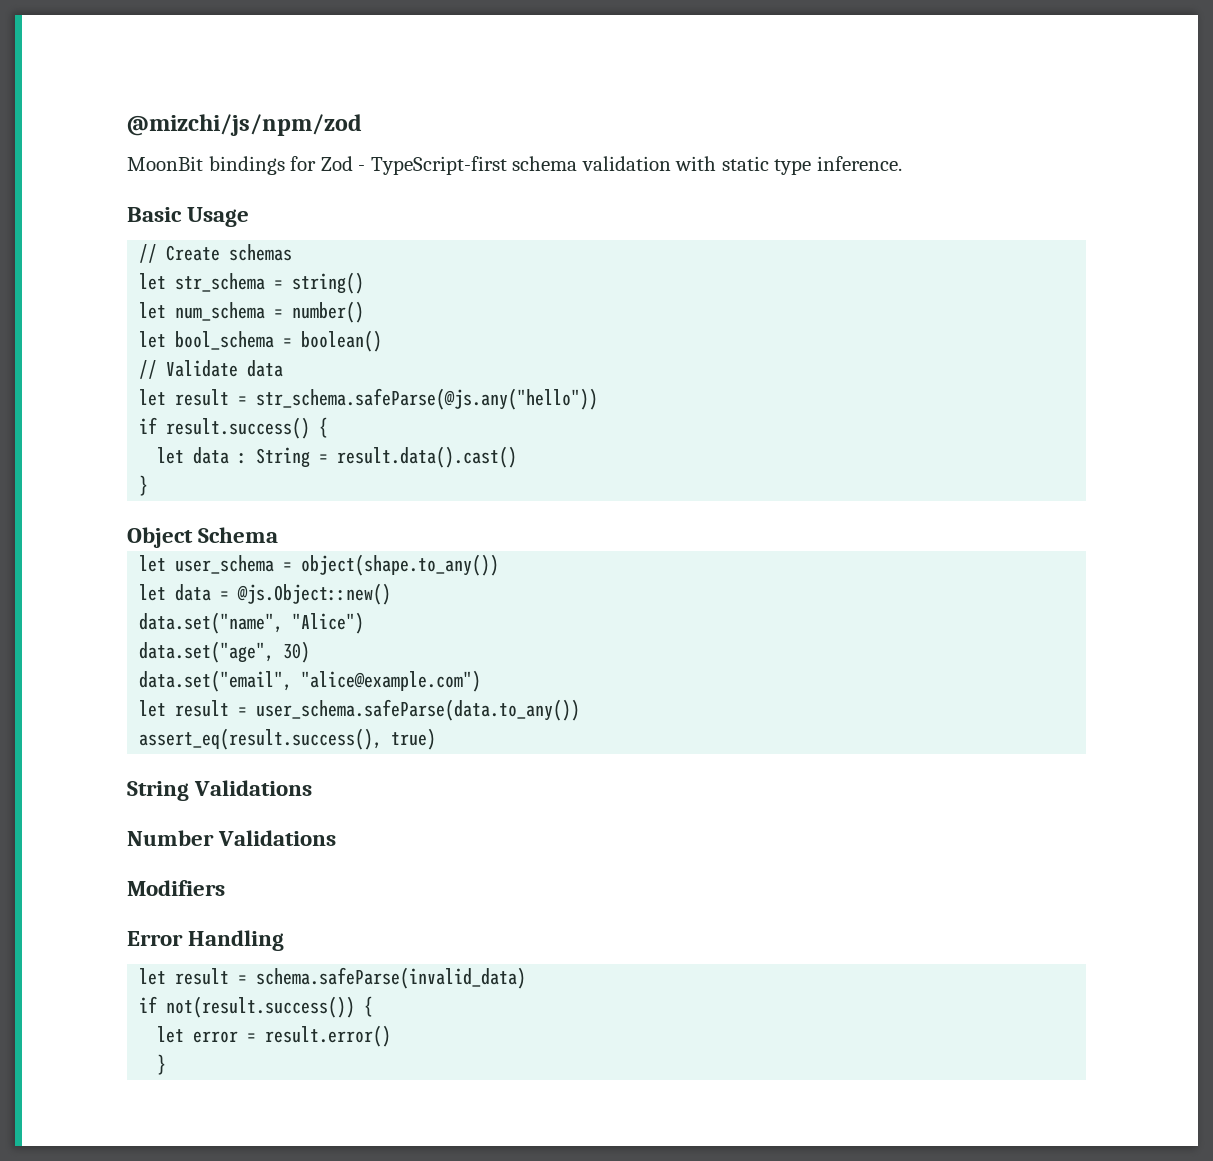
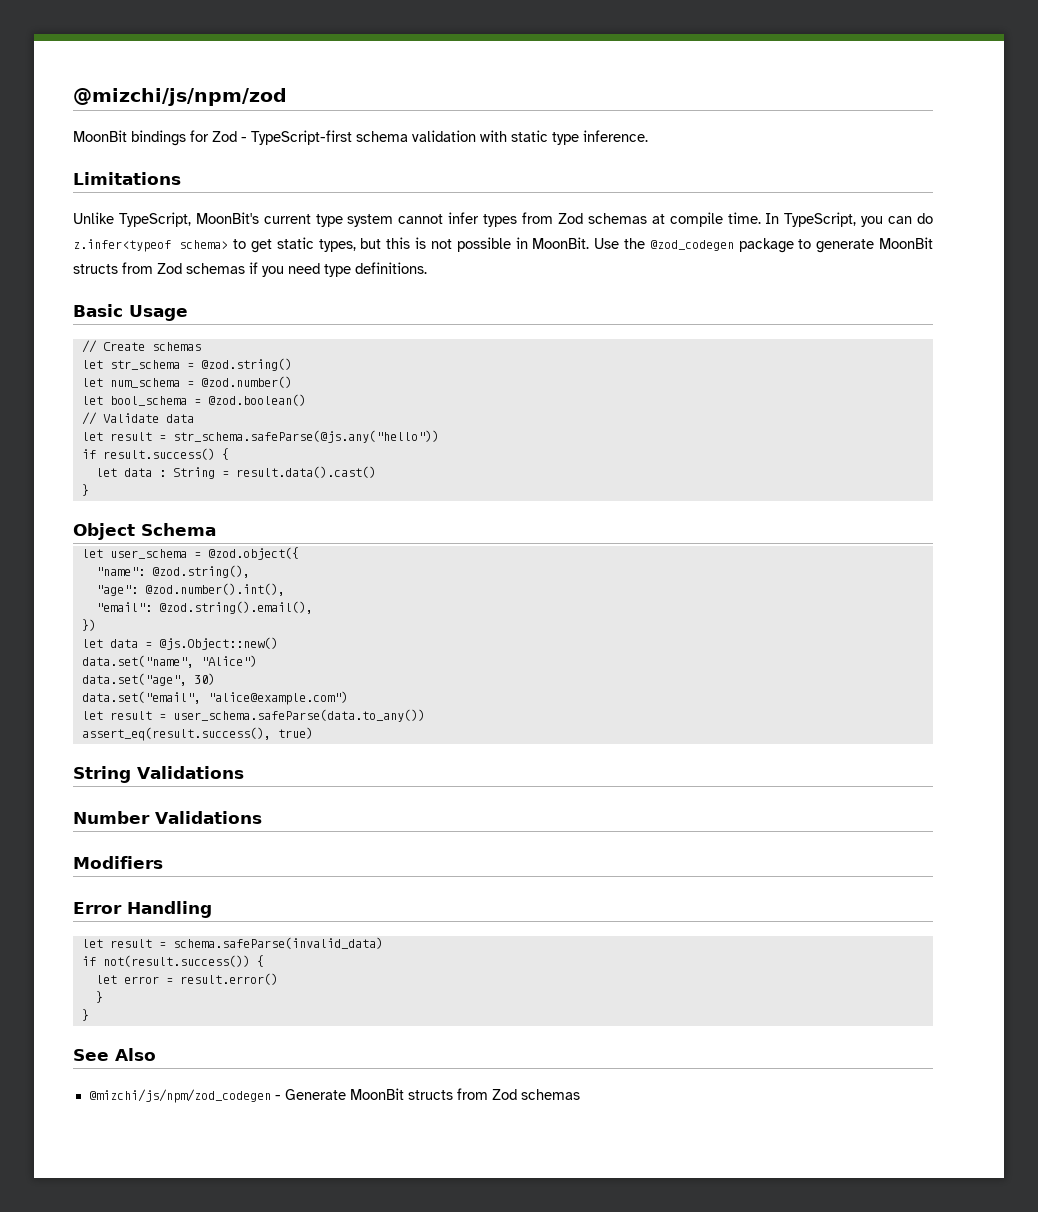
+ Limitations
+ Unlike TypeScript, MoonBit's current type system cannot infer types from Zod schemas at compile time. In TypeScript, you can do z.infer<typeof schema> to get static types, but this is not possible in MoonBit. Use the @zod_codegen package to generate MoonBit structs from Zod schemas if you need type definitions.
- let str_schema = string()
+ let str_schema = @zod.string()
- let num_schema = number()
+ let num_schema = @zod.number()
- let bool_schema = boolean()
+ let bool_schema = @zod.boolean()
- let user_schema = object(shape.to_any())
+ let user_schema = @zod.object({
+ "name": @zod.string(),
+ "age": @zod.number().int(),
+ "email": @zod.string().email(),
+ })
  let error = result.error()
  }
+ }
+ See Also
+ @mizchi/js/npm/zod_codegen - Generate MoonBit structs from Zod schemas

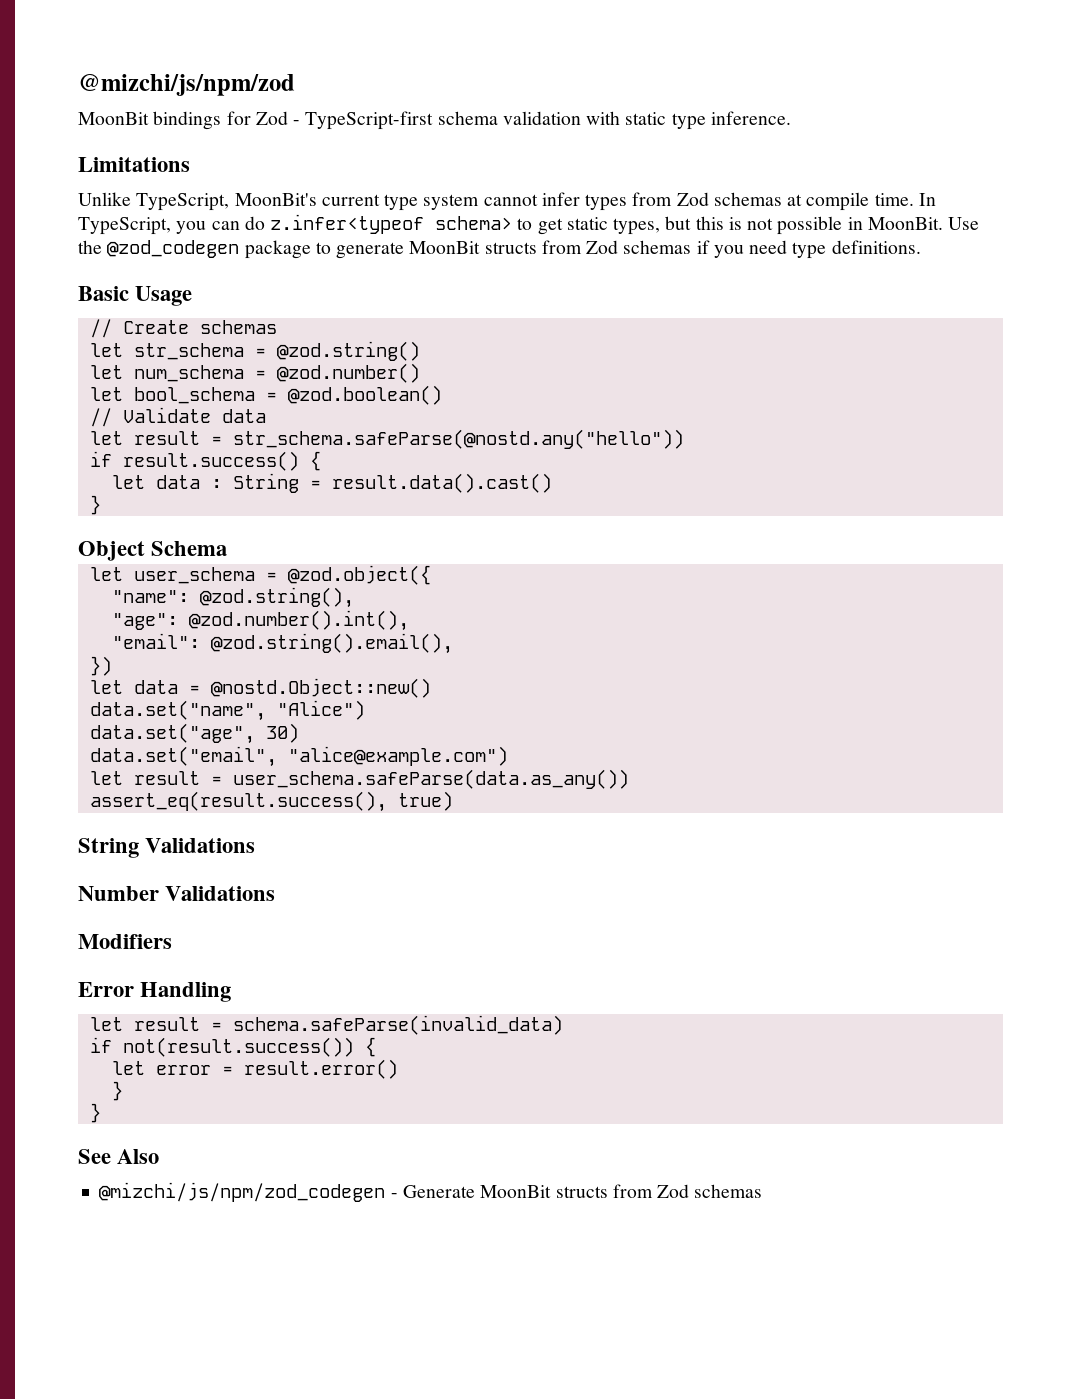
- let result = str_schema.safeParse(@js.any("hello"))
+ let result = str_schema.safeParse(@nostd.any("hello"))
- let data = @js.Object::new()
+ let data = @nostd.Object::new()
- let result = user_schema.safeParse(data.to_any())
+ let result = user_schema.safeParse(data.as_any())

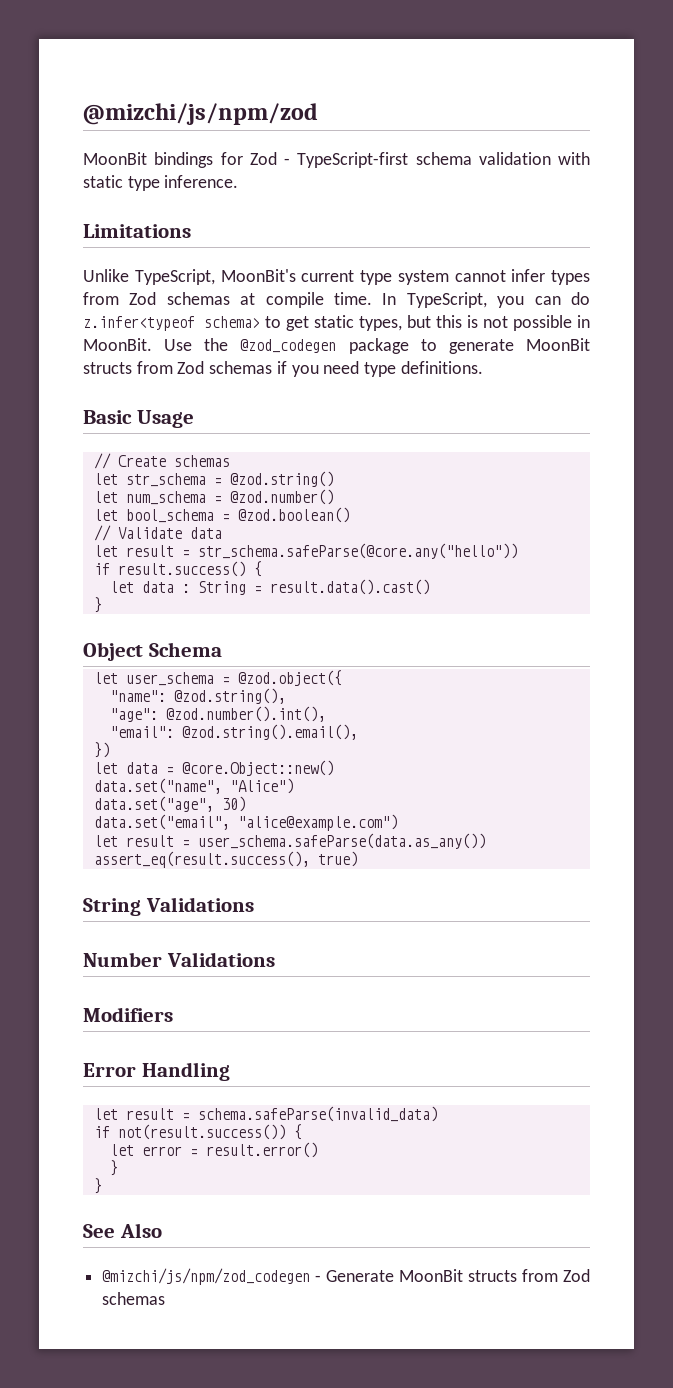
- let result = str_schema.safeParse(@nostd.any("hello"))
+ let result = str_schema.safeParse(@core.any("hello"))
- let data = @nostd.Object::new()
+ let data = @core.Object::new()

